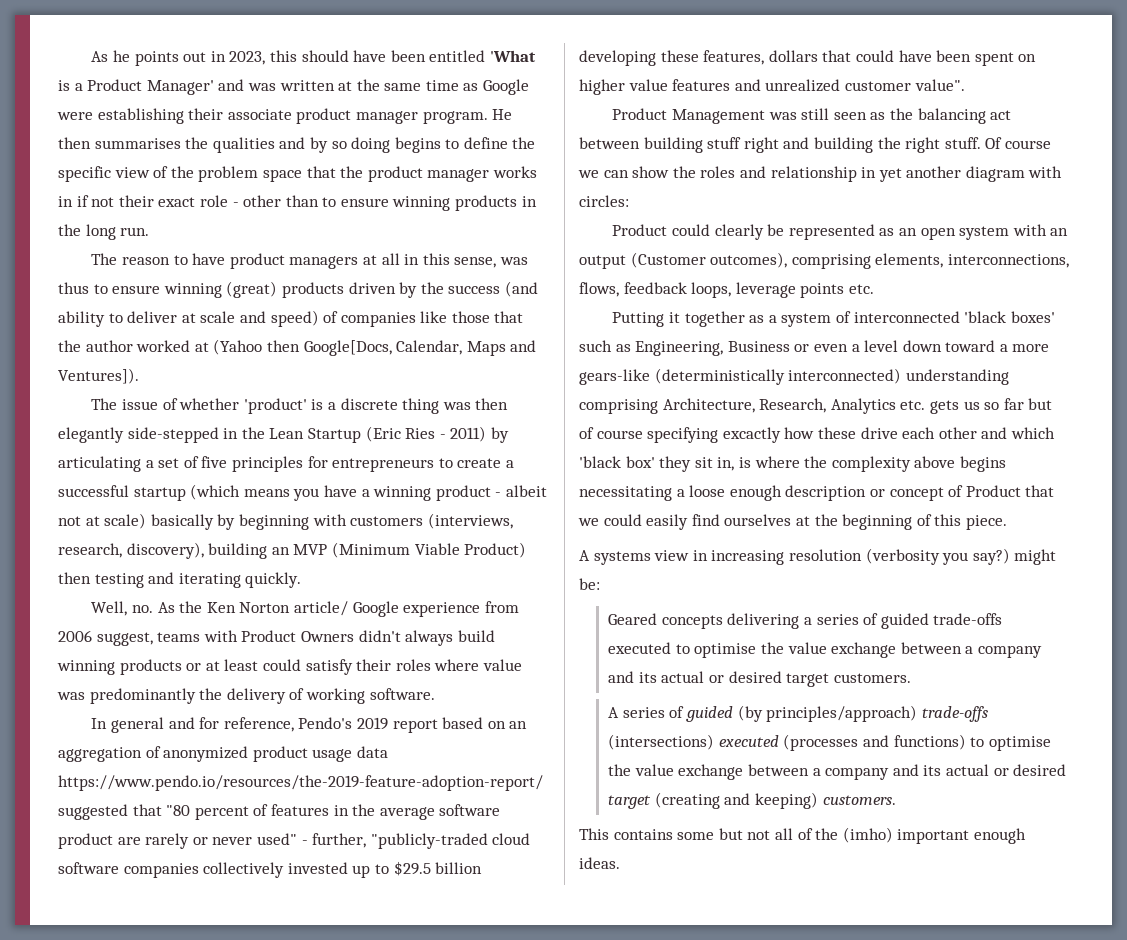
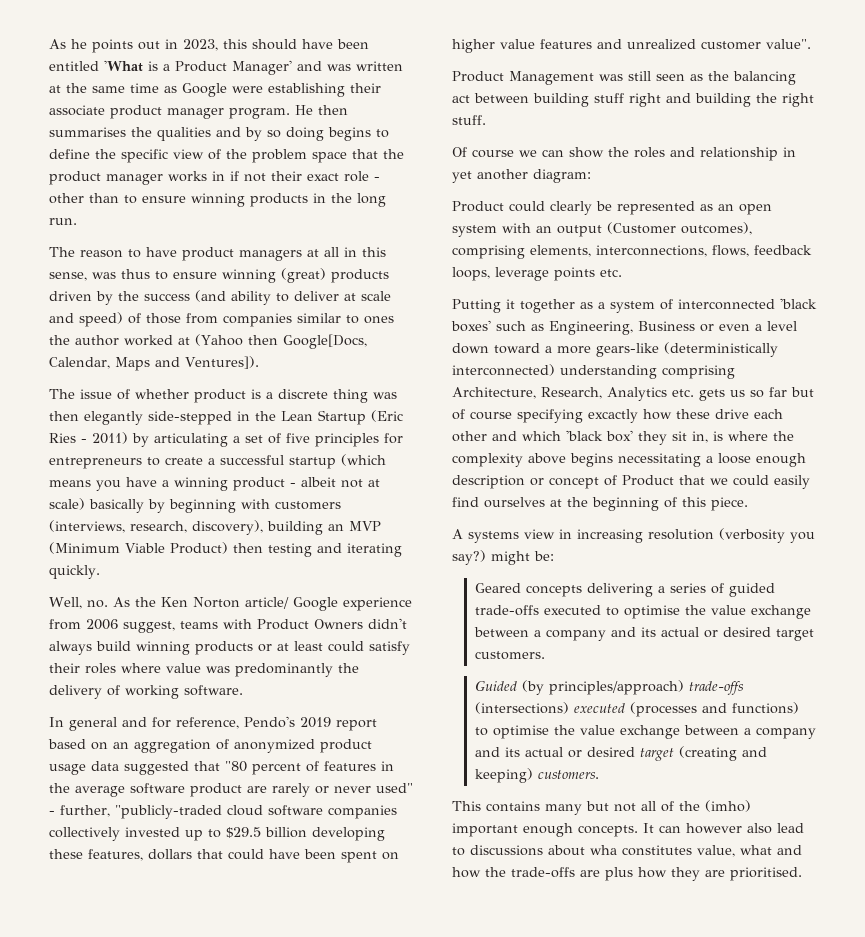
- The reason to have product managers at all in this sense, was thus to ensure winning (great) products driven by the success (and ability to deliver at scale and speed) of companies like those that the author worked at (Yahoo then Google[Docs, Calendar, Maps and Ventures]).
+ The reason to have product managers at all in this sense, was thus to ensure winning (great) products driven by the success (and ability to deliver at scale and speed) of those from companies similar to ones the author worked at (Yahoo then Google[Docs, Calendar, Maps and Ventures]).
- The issue of whether 'product' is a discrete thing was then elegantly side-stepped in the Lean Startup (Eric Ries - 2011) by articulating a set of five principles for entrepreneurs to create a successful startup (which means you have a winning product - albeit not at scale) basically by beginning with customers (interviews, research, discovery), building an MVP (Minimum Viable Product) then testing and iterating quickly.
+ The issue of whether product is a discrete thing was then elegantly side-stepped in the Lean Startup (Eric Ries - 2011) by articulating a set of five principles for entrepreneurs to create a successful startup (which means you have a winning product - albeit not at scale) basically by beginning with customers (interviews, research, discovery), building an MVP (Minimum Viable Product) then testing and iterating quickly.
- In general and for reference, Pendo's 2019 report based on an aggregation of anonymized product usage data https://www.pendo.io/resources/the-2019-feature-adoption-report/ suggested that "80 percent of features in the average software product are rarely or never used" - further, "publicly-traded cloud software companies collectively invested up to $29.5 billion developing these features, dollars that could have been spent on higher value features and unrealized customer value".
+ In general and for reference, Pendo's 2019 report based on an aggregation of anonymized product usage data suggested that "80 percent of features in the average software product are rarely or never used" - further, "publicly-traded cloud software companies collectively invested up to $29.5 billion developing these features, dollars that could have been spent on higher value features and unrealized customer value".
- Product Management was still seen as the balancing act between building stuff right and building the right stuff. Of course we can show the roles and relationship in yet another diagram with circles:
+ Product Management was still seen as the balancing act between building stuff right and building the right stuff.
+ Of course we can show the roles and relationship in yet another diagram:
- A series of guided (by principles/approach) trade-offs (intersections) executed (processes and functions) to optimise the value exchange between a company and its actual or desired target (creating and keeping) customers.
+ Guided (by principles/approach) trade-offs (intersections) executed (processes and functions) to optimise the value exchange between a company and its actual or desired target (creating and keeping) customers.
- This contains some but not all of the (imho) important enough ideas.
+ This contains many but not all of the (imho) important enough concepts. It can however also lead to discussions about wha constitutes value, what and how the trade-offs are plus how they are prioritised.

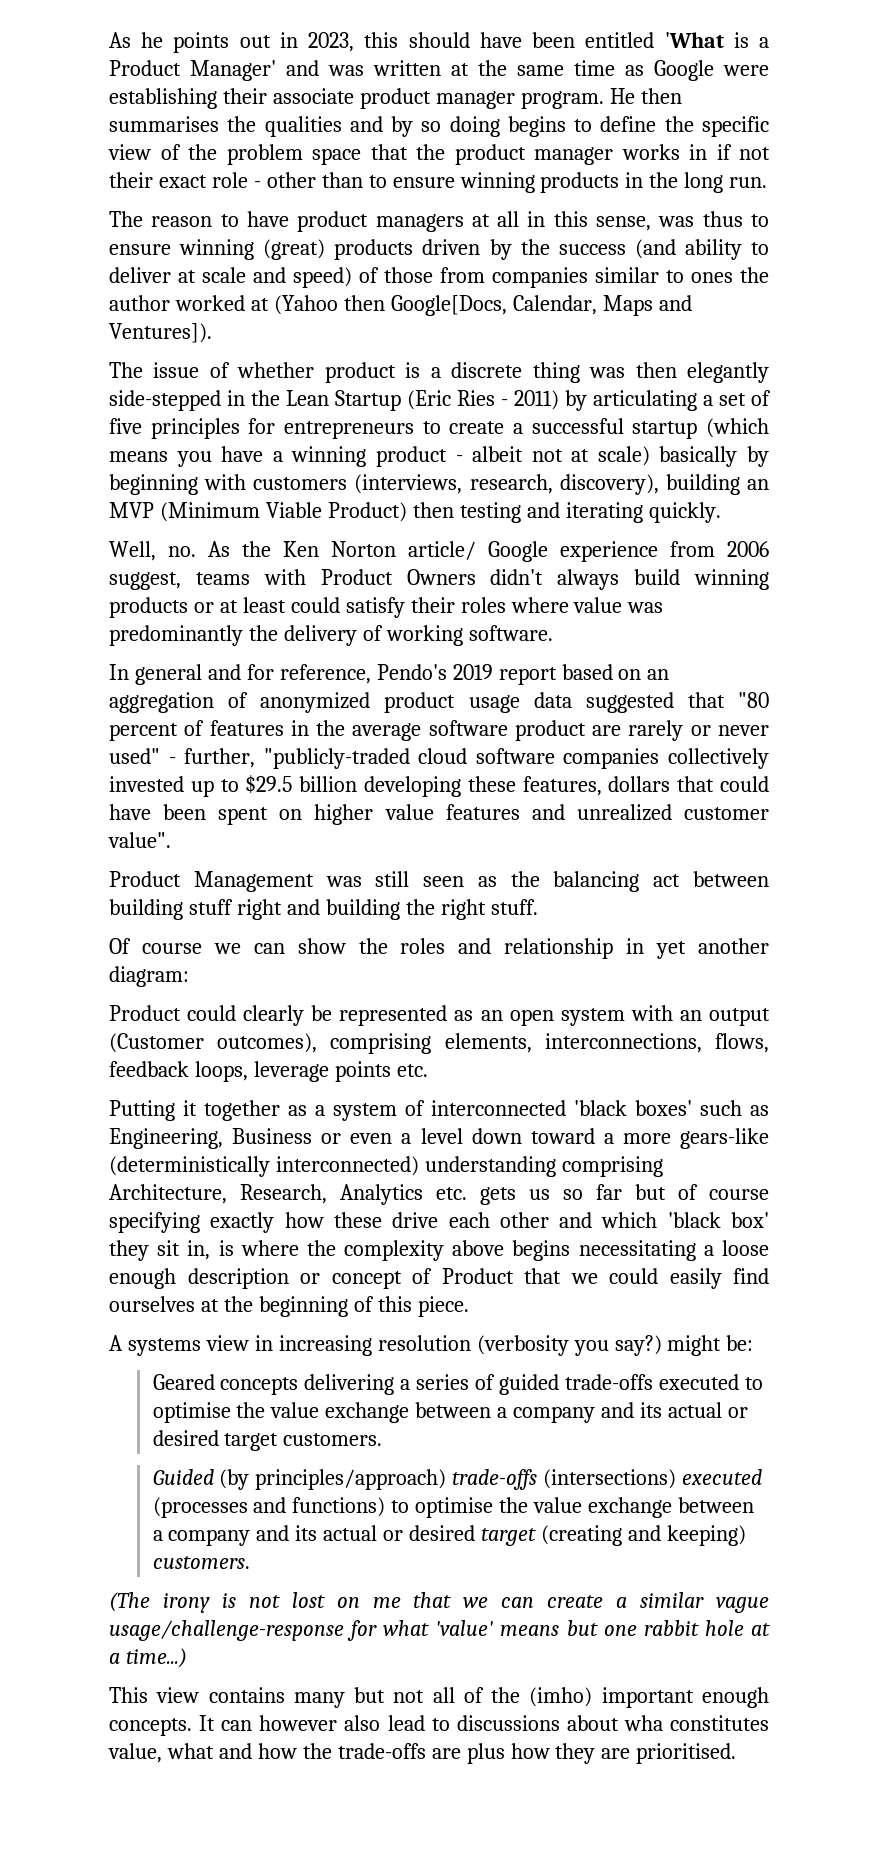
- Putting it together as a system of interconnected 'black boxes' such as Engineering, Business or even a level down toward a more gears-like (deterministically interconnected) understanding comprising Architecture, Research, Analytics etc. gets us so far but of course specifying excactly how these drive each other and which 'black box' they sit in, is where the complexity above begins necessitating a loose enough description or concept of Product that we could easily find ourselves at the beginning of this piece.
+ Putting it together as a system of interconnected 'black boxes' such as Engineering, Business or even a level down toward a more gears-like (deterministically interconnected) understanding comprising Architecture, Research, Analytics etc. gets us so far but of course specifying exactly how these drive each other and which 'black box' they sit in, is where the complexity above begins necessitating a loose enough description or concept of Product that we could easily find ourselves at the beginning of this piece.
+ (The irony is not lost on me that we can create a similar vague usage/challenge-response for what 'value' means but one rabbit hole at a time...)
- This contains many but not all of the (imho) important enough concepts.
+ This view contains many but not all of the (imho) important enough concepts.

